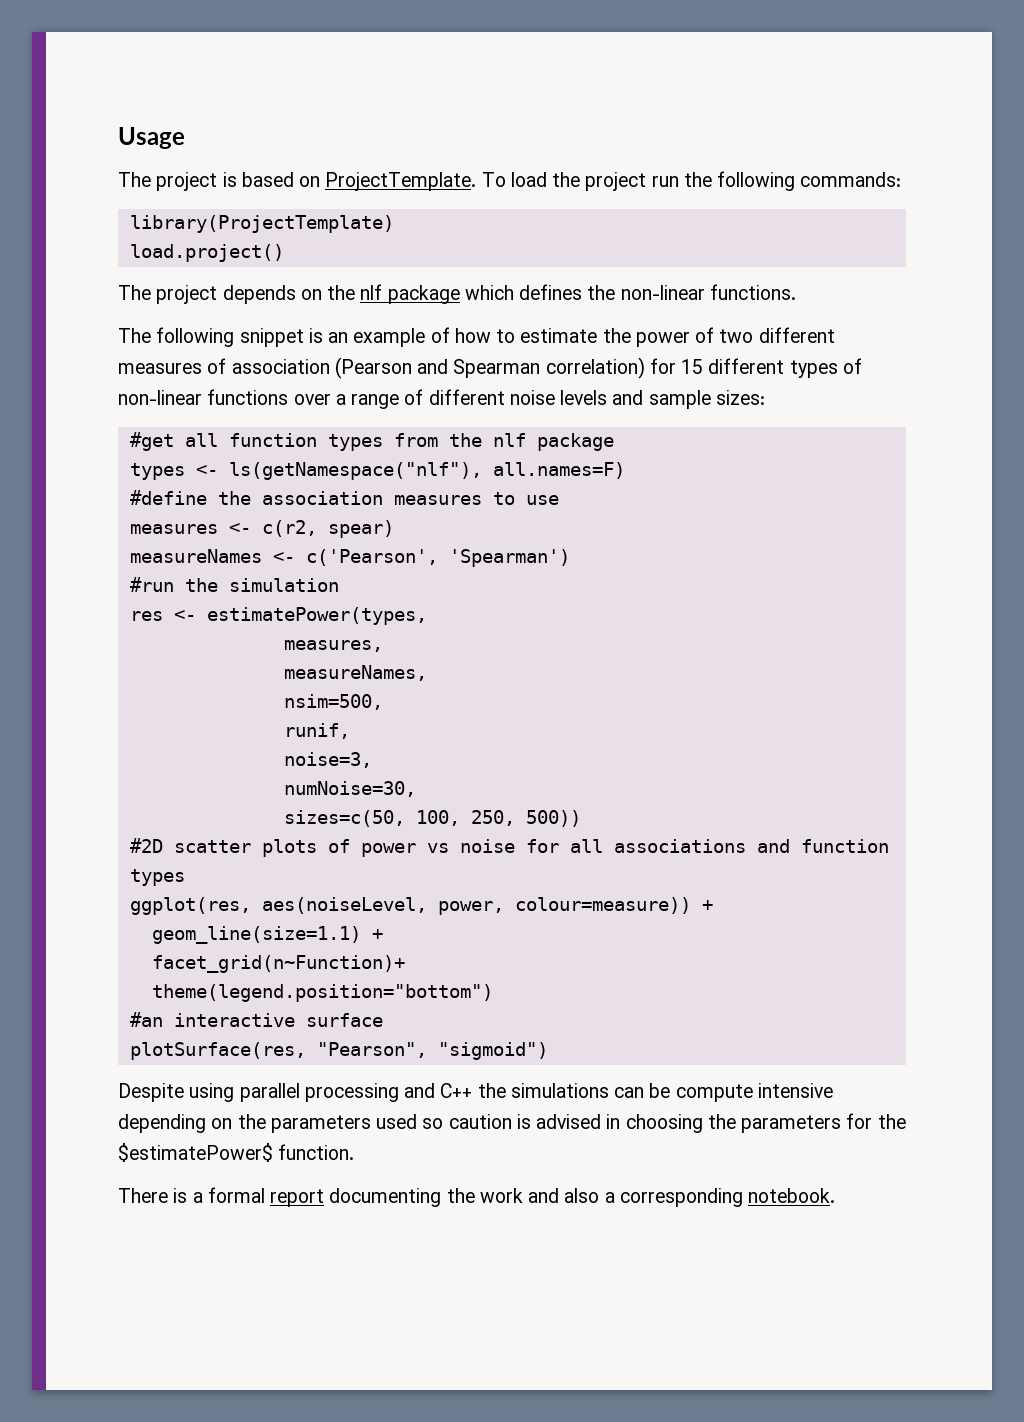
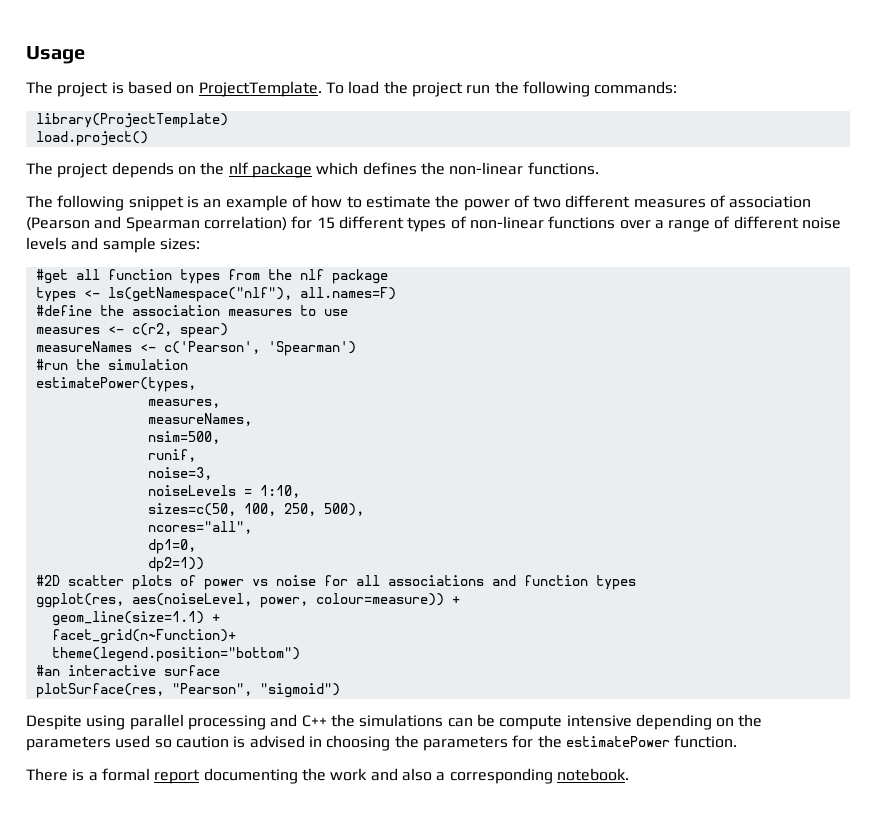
- res <- estimatePower(types,
+ estimatePower(types,
- numNoise=30,
+ noiseLevels = 1:10,
- sizes=c(50, 100, 250, 500))
+ sizes=c(50, 100, 250, 500),
+ ncores="all",
+ dp1=0,
+ dp2=1))
- Despite using parallel processing and C++ the simulations can be compute intensive depending on the parameters used so caution is advised in choosing the parameters for the $estimatePower$ function.
+ Despite using parallel processing and C++ the simulations can be compute intensive depending on the parameters used so caution is advised in choosing the parameters for the estimatePower function.

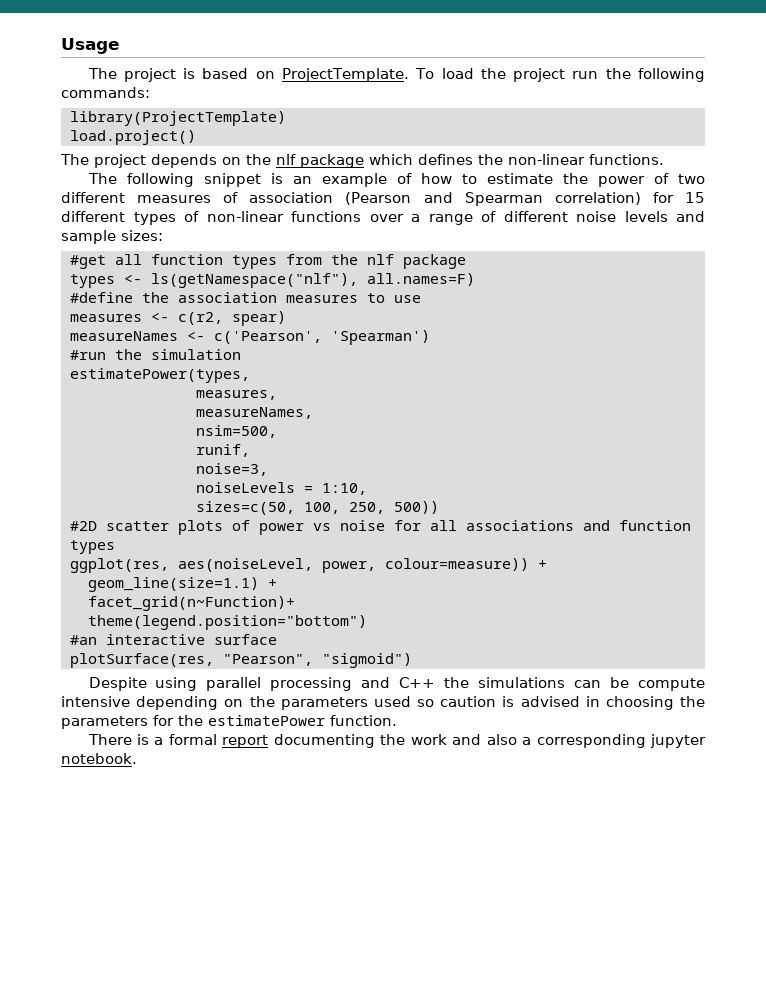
- sizes=c(50, 100, 250, 500),
- ncores="all",
- dp1=0,
- dp2=1))
+ sizes=c(50, 100, 250, 500))
- There is a formal report documenting the work and also a corresponding notebook.
+ There is a formal report documenting the work and also a corresponding jupyter notebook.

